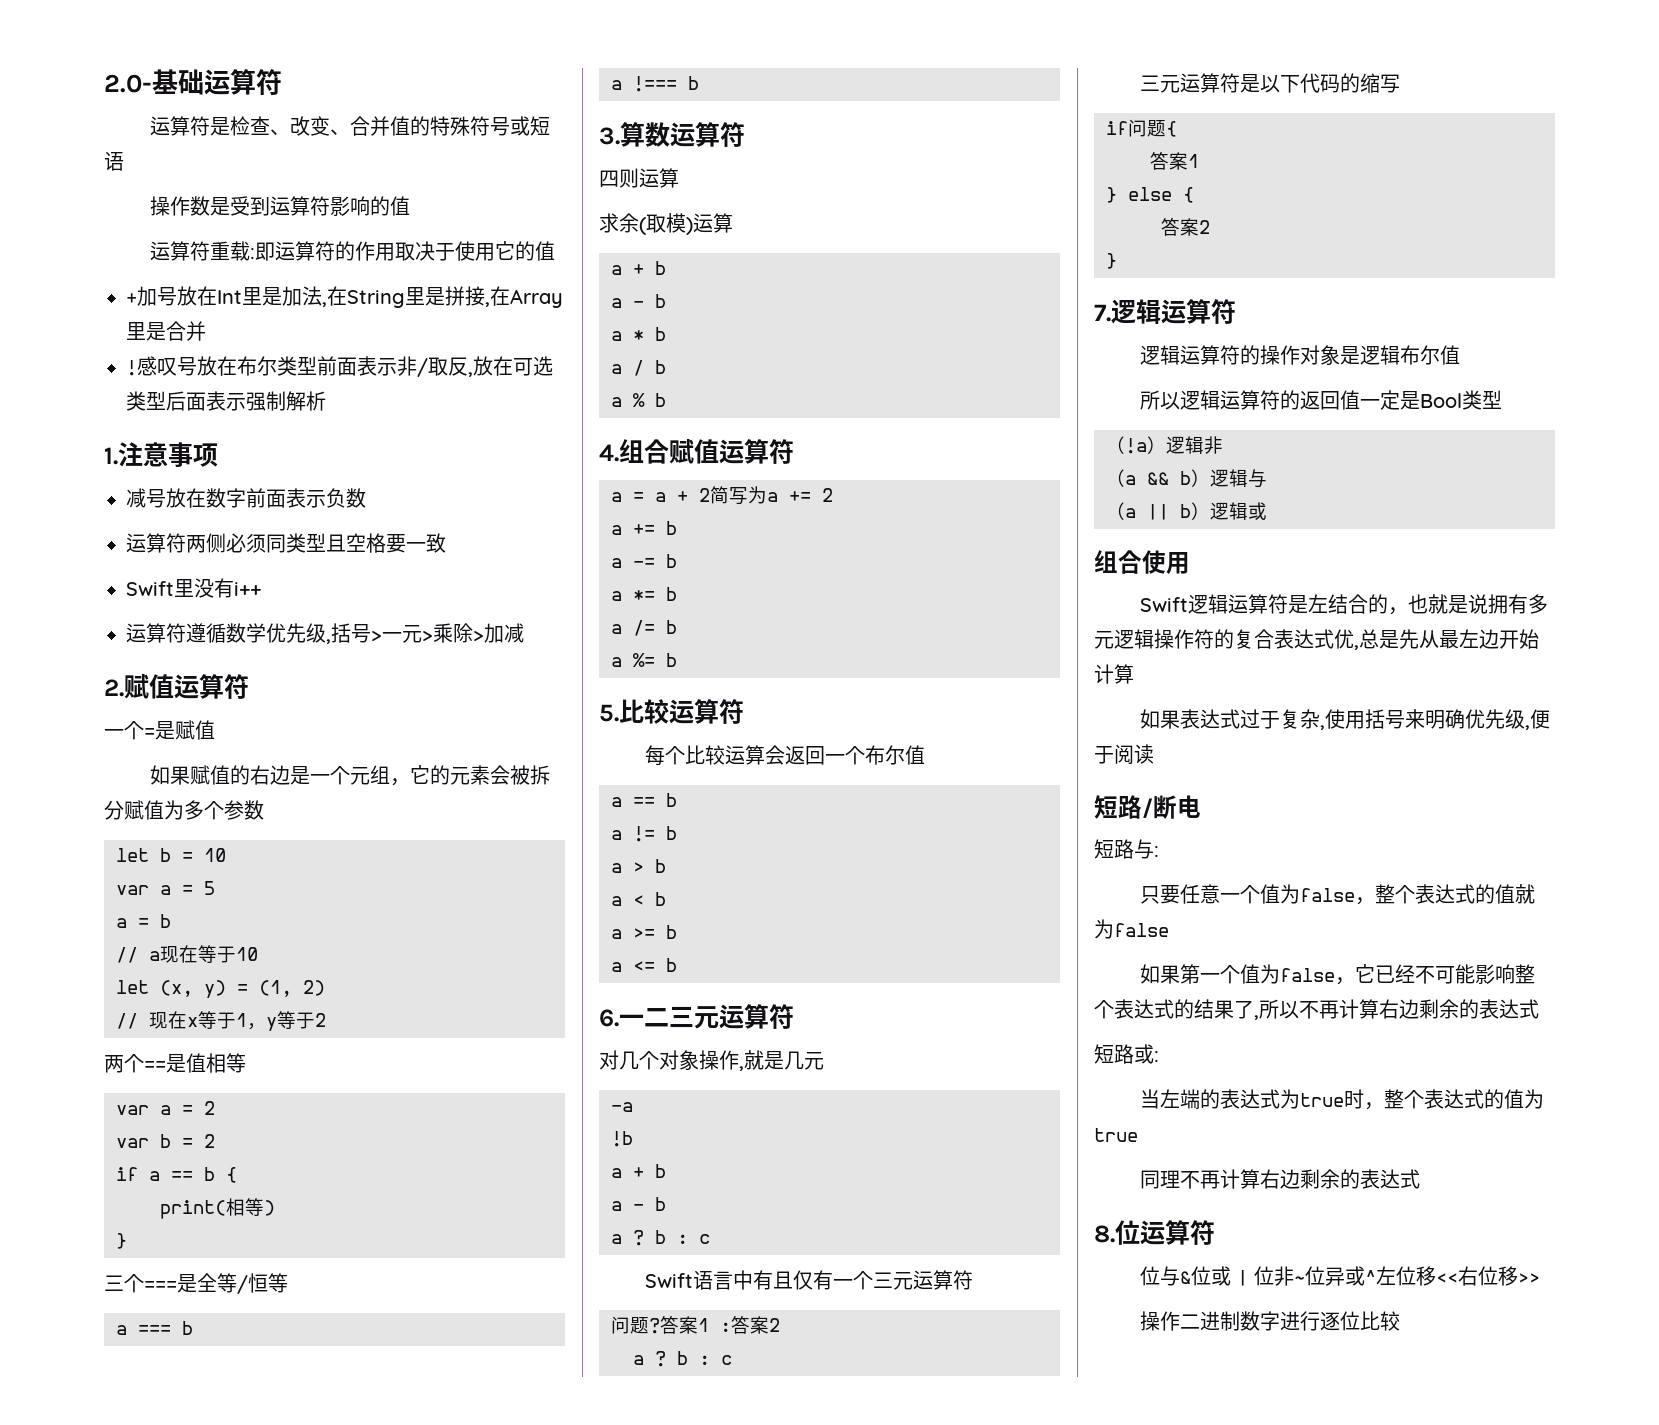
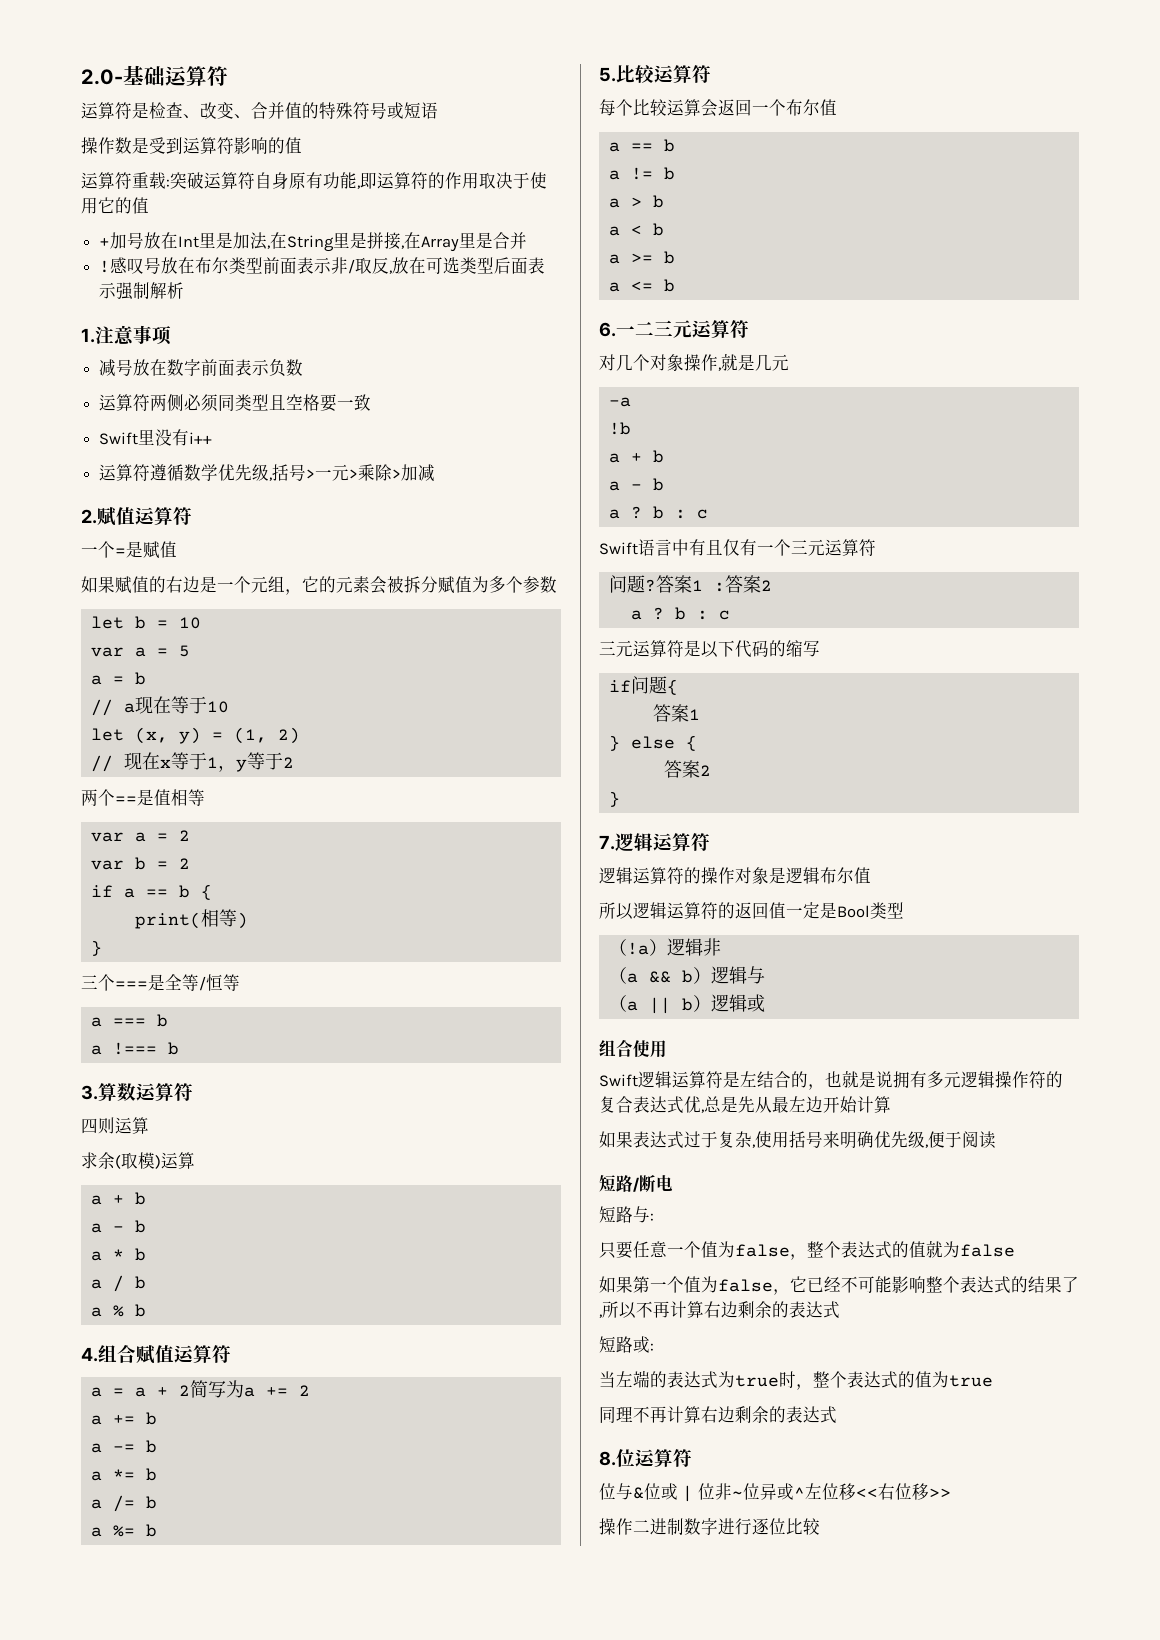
- 运算符重载:即运算符的作用取决于使用它的值
+ 运算符重载:突破运算符自身原有功能,即运算符的作用取决于使用它的值

